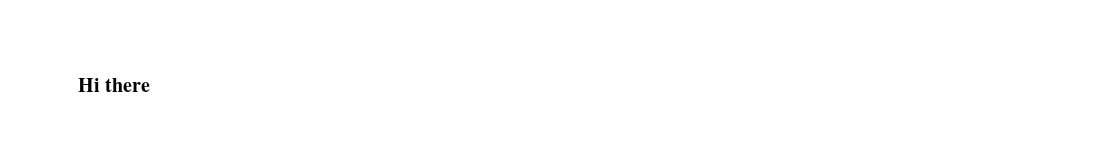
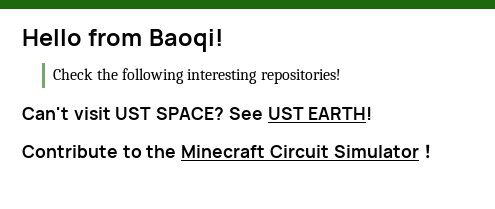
- Hi there
+ Hello from Baoqi!
+ Check the following interesting repositories!
+ Can't visit UST SPACE? See UST EARTH!
+ Contribute to the Minecraft Circuit Simulator！

